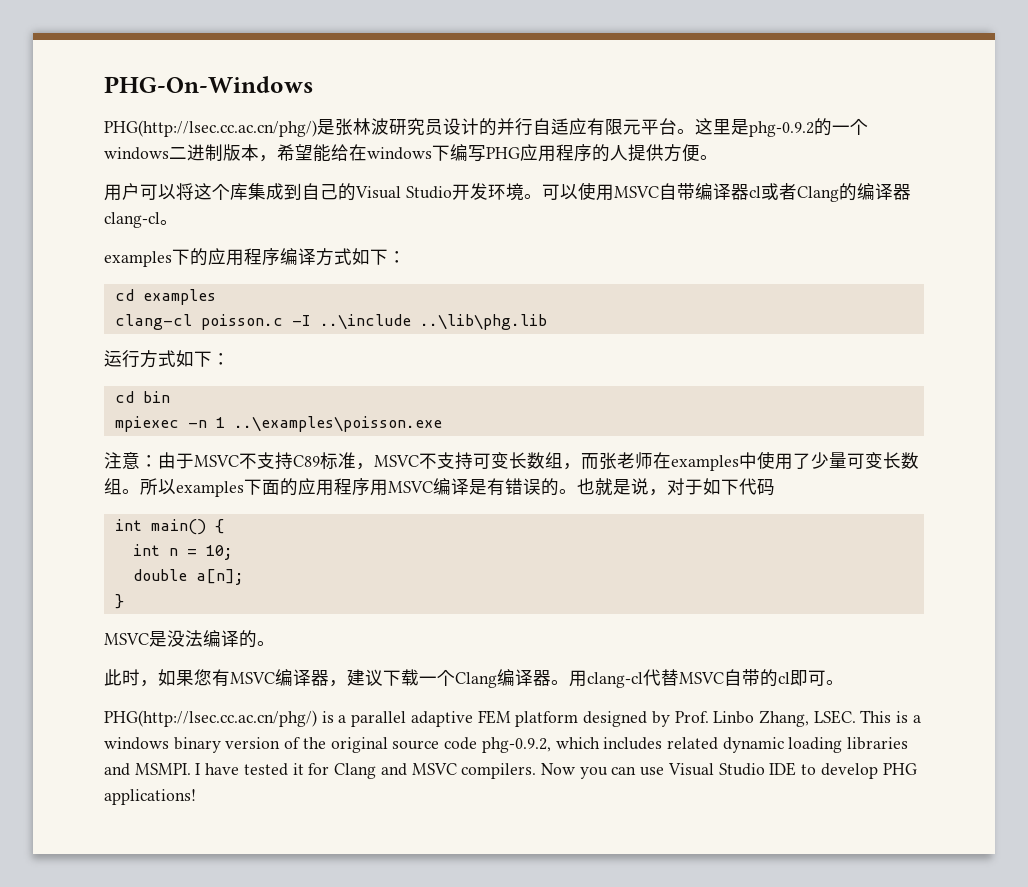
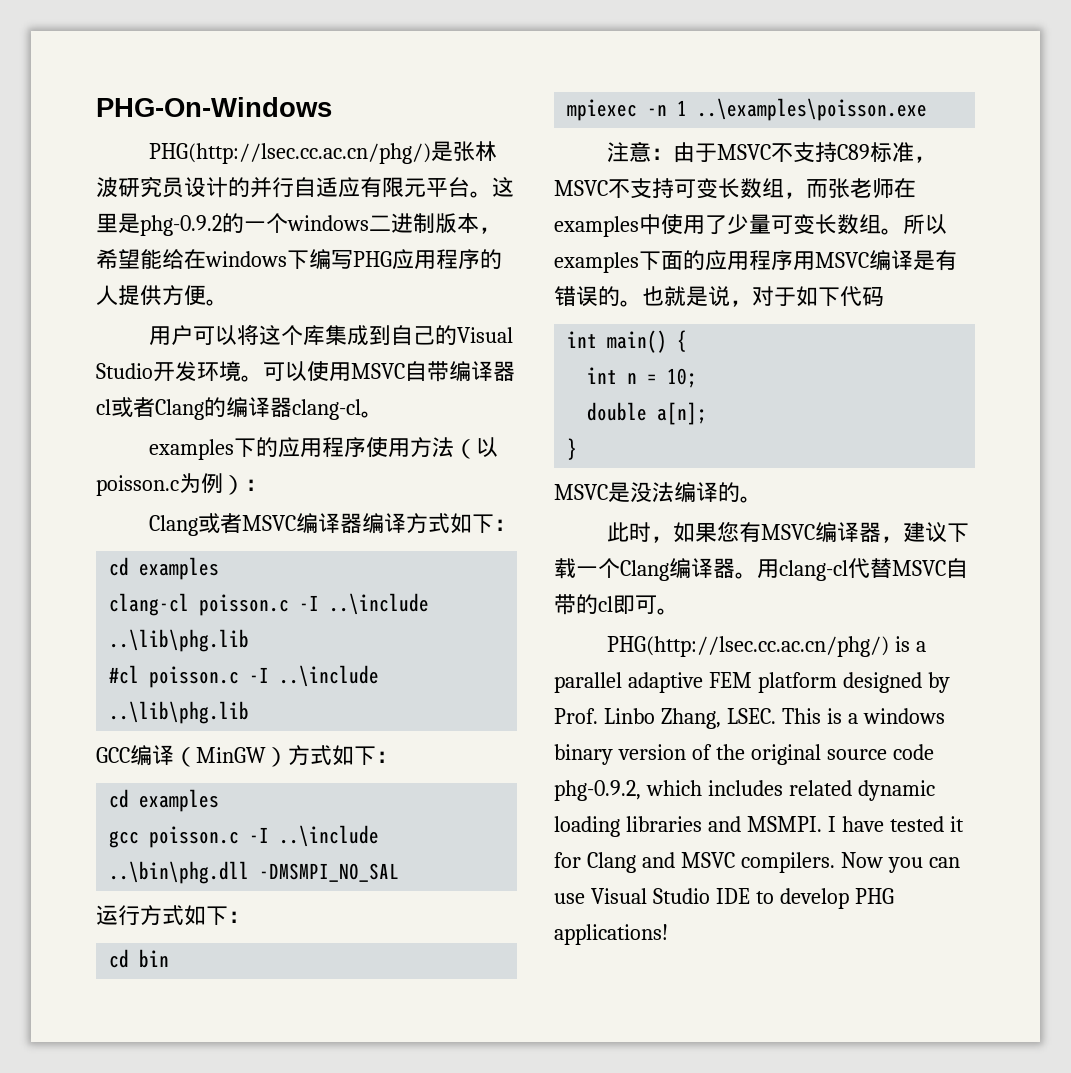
- examples下的应用程序编译方式如下：
+ examples下的应用程序使用方法（以poisson.c为例）：
+ Clang或者MSVC编译器编译方式如下：
+ #cl poisson.c -I ..\include ..\lib\phg.lib
+ GCC编译（MinGW）方式如下：
+ cd examples
+ gcc poisson.c -I ..\include ..\bin\phg.dll -DMSMPI_NO_SAL

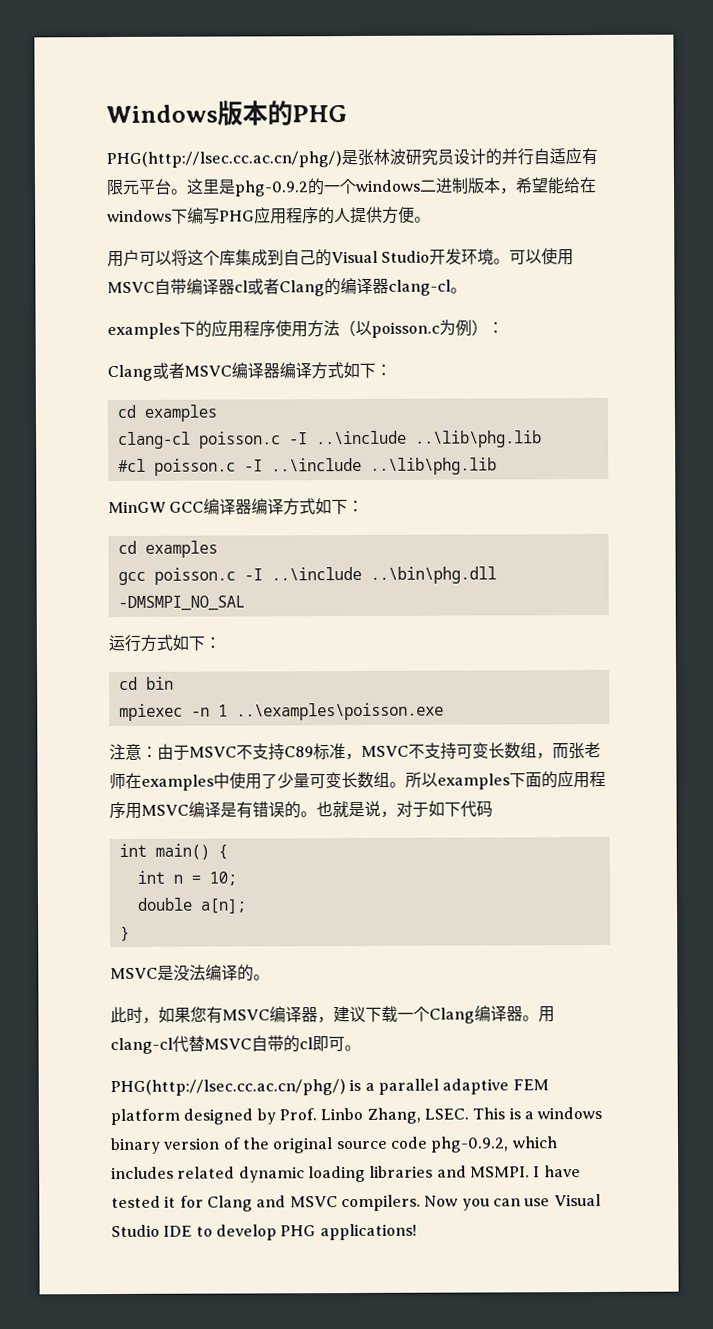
- PHG-On-Windows
+ Windows版本的PHG
- GCC编译（MinGW）方式如下：
+ MinGW GCC编译器编译方式如下：

